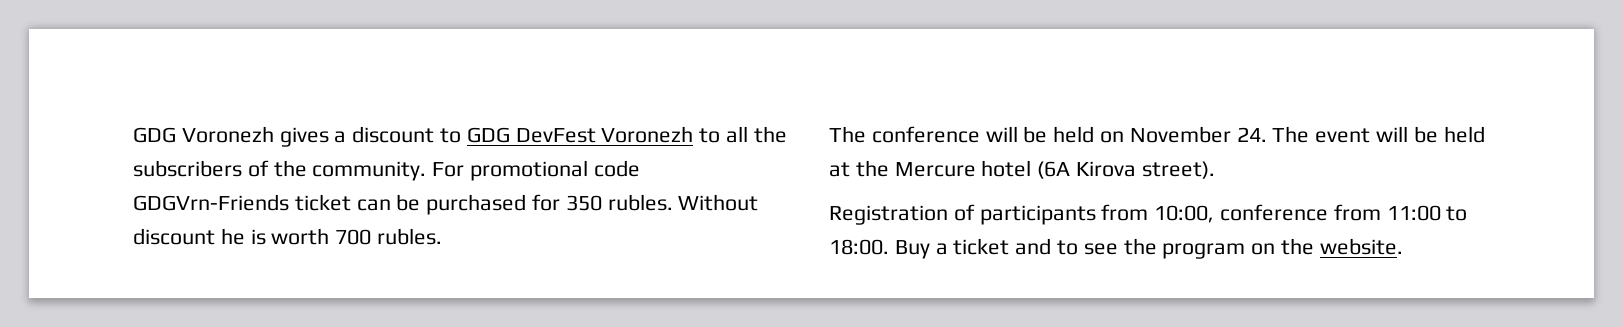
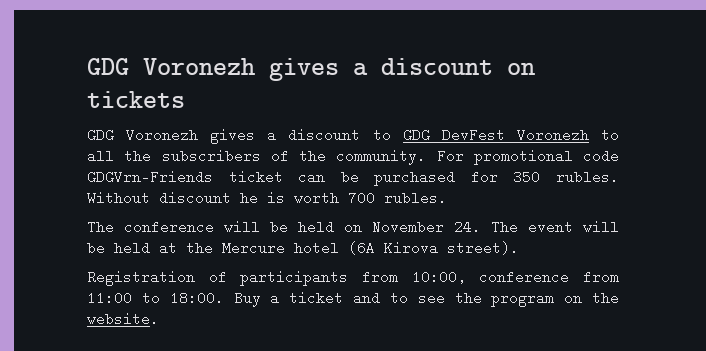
+ GDG Voronezh gives a discount on tickets

